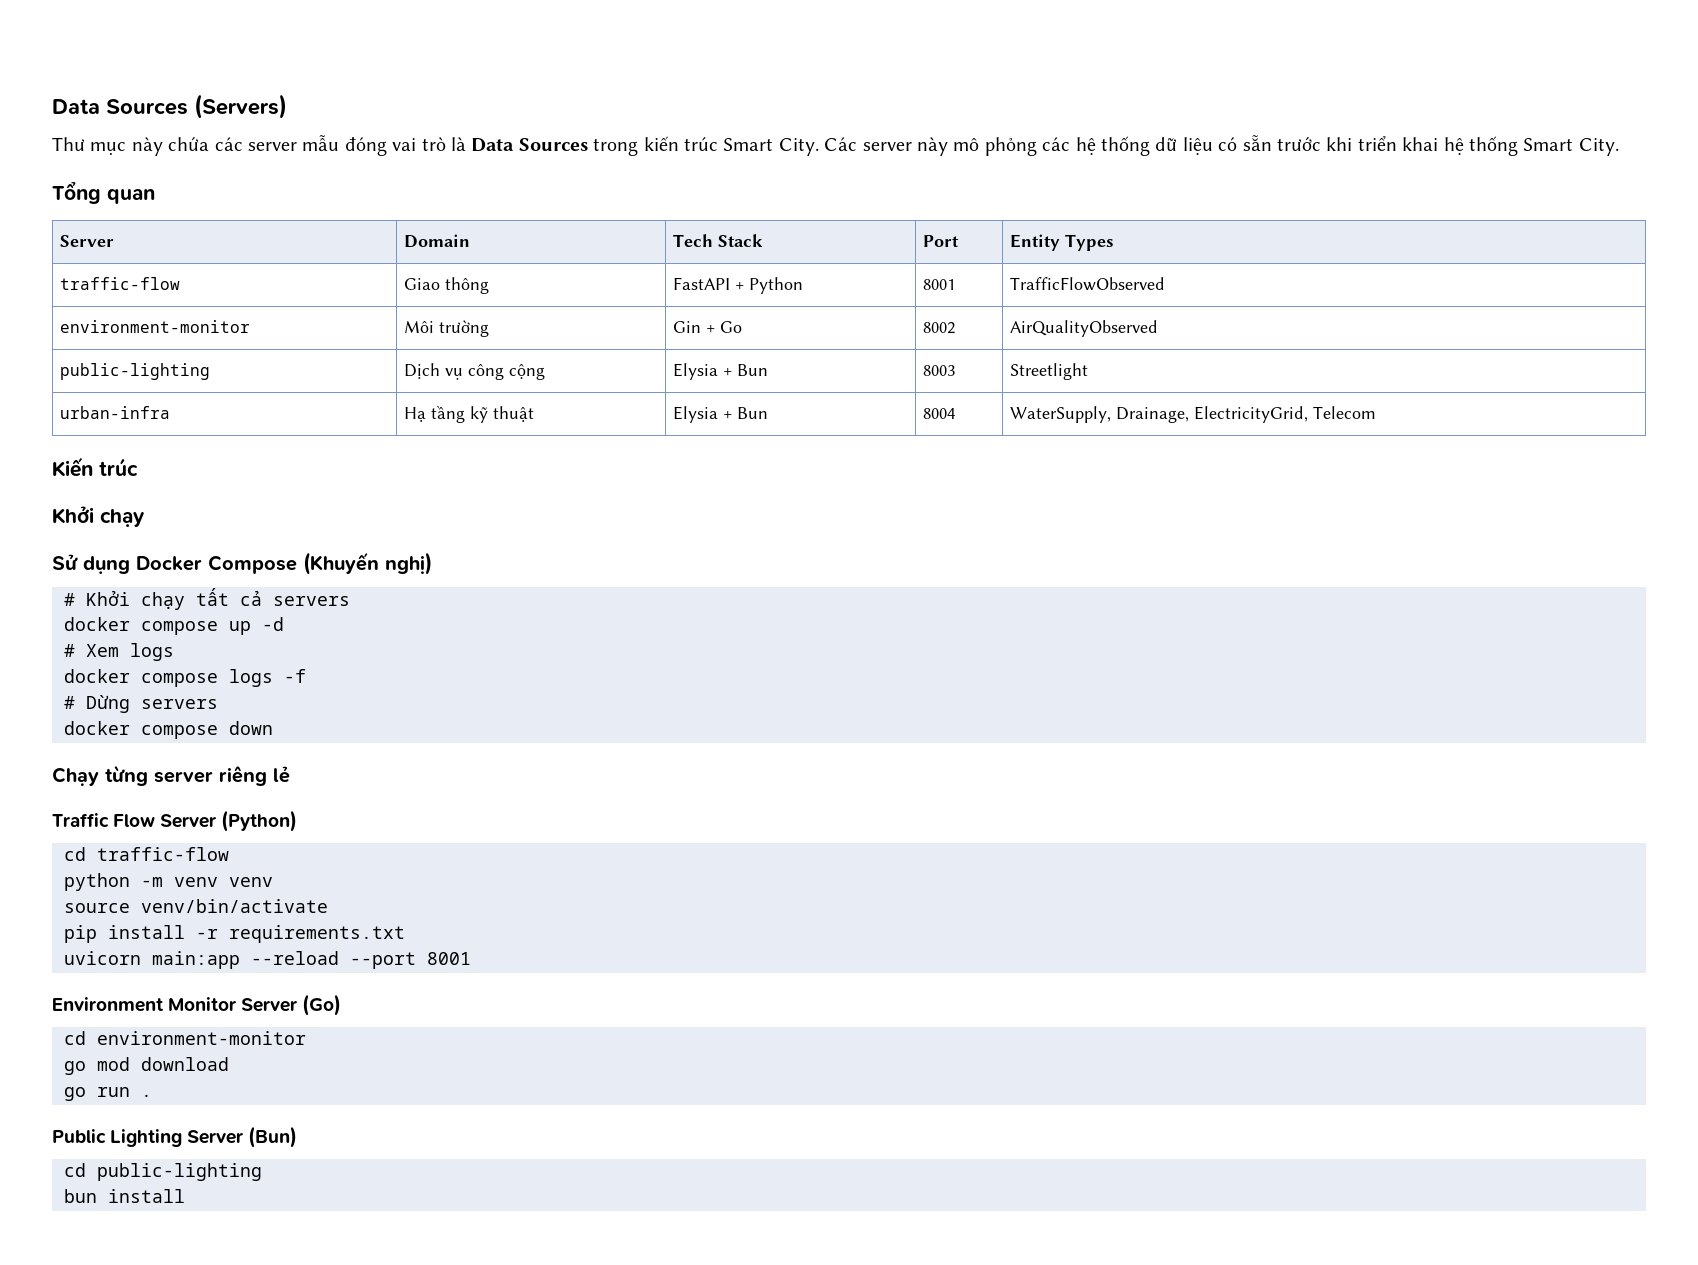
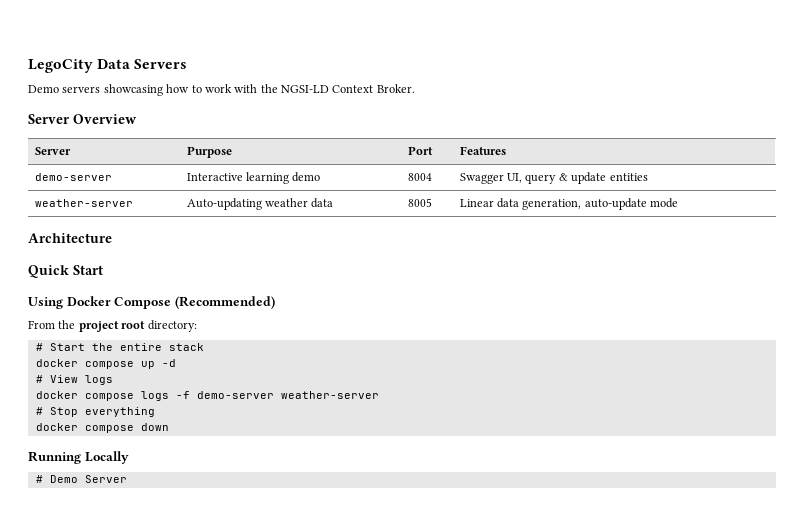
- Data Sources (Servers)
- Thư mục này chứa các server mẫu đóng vai trò là Data Sources trong kiến trúc Smart City. Các server này mô phỏng các hệ thống dữ liệu có sẵn trước khi triển khai hệ thống Smart City.
- Tổng quan
- Server | Domain | Tech Stack | Port | Entity Types
- traffic-flow | Giao thông | FastAPI + Python | 8001 | TrafficFlowObserved
- environment-monitor | Môi trường | Gin + Go | 8002 | AirQualityObserved
- public-lighting | Dịch vụ công cộng | Elysia + Bun | 8003 | Streetlight
- urban-infra | Hạ tầng kỹ thuật | Elysia + Bun | 8004 | WaterSupply, Drainage, ElectricityGrid, Telecom
- Kiến trúc
- Khởi chạy
- Sử dụng Docker Compose (Khuyến nghị)
- # Khởi chạy tất cả servers
+ LegoCity Data Servers
+ Demo servers showcasing how to work with the NGSI-LD Context Broker.
+ Server Overview
+ Server | Purpose | Port | Features
+ demo-server | Interactive learning demo | 8004 | Swagger UI, query & update entities
+ weather-server | Auto-updating weather data | 8005 | Linear data generation, auto-update mode
+ Architecture
+ Quick Start
+ Using Docker Compose (Recommended)
+ From the project root directory:
+ # Start the entire stack
- # Xem logs
+ # View logs
- docker compose logs -f
- # Dừng servers
+ docker compose logs -f demo-server weather-server
+ # Stop everything
- Chạy từng server riêng lẻ
- Traffic Flow Server (Python)
- cd traffic-flow
- python -m venv venv
- source venv/bin/activate
- pip install -r requirements.txt
- uvicorn main:app --reload --port 8001
- Environment Monitor Server (Go)
- cd environment-monitor
- go mod download
- go run .
- Public Lighting Server (Bun)
- cd public-lighting
- bun install
+ Running Locally
+ # Demo Server

